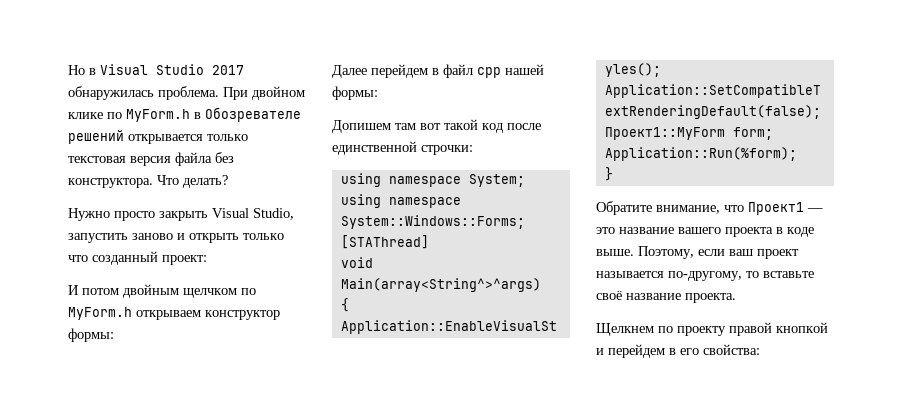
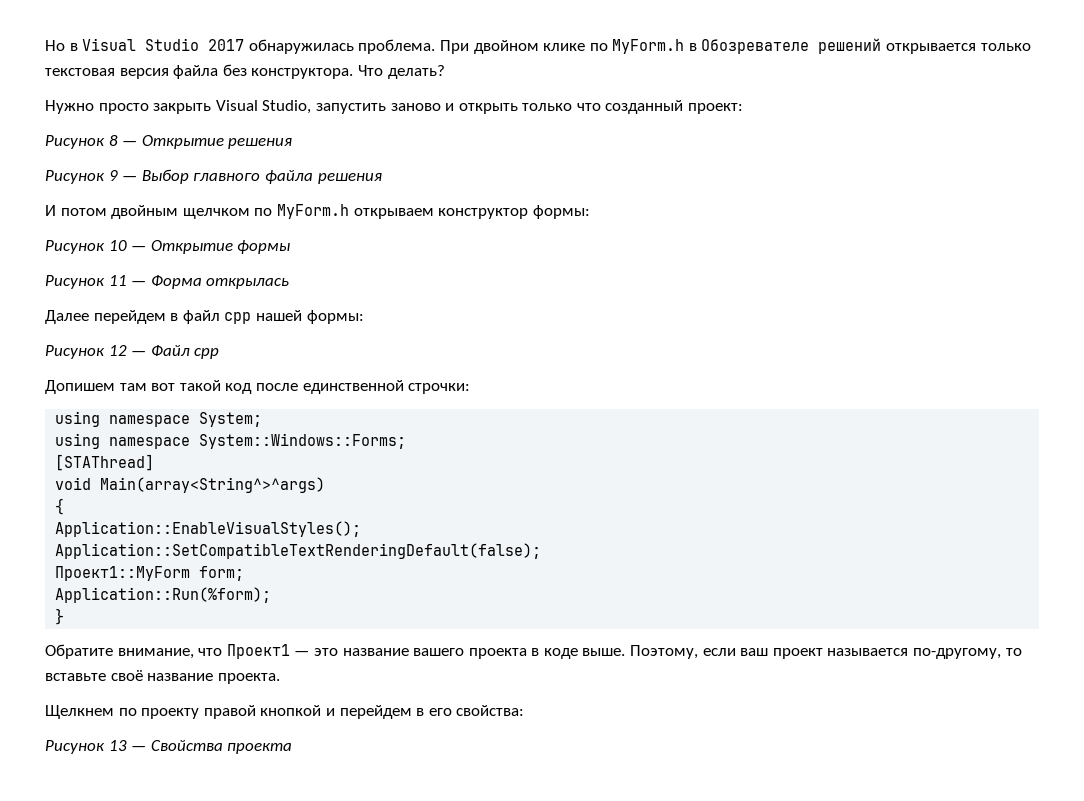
+ Рисунок 8 — Открытие решения
+ Рисунок 9 — Выбор главного файла решения
+ Рисунок 10 — Открытие формы
+ Рисунок 11 — Форма открылась
+ Рисунок 12 — Файл cpp
+ Рисунок 13 — Свойства проекта

